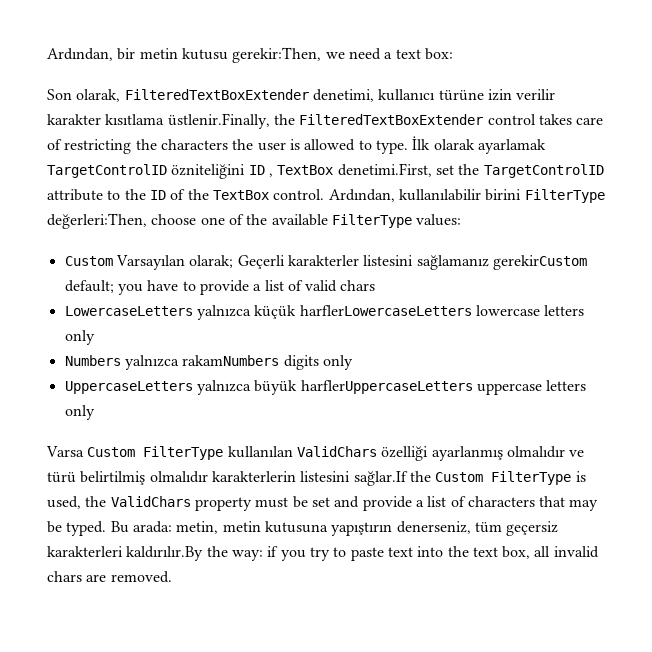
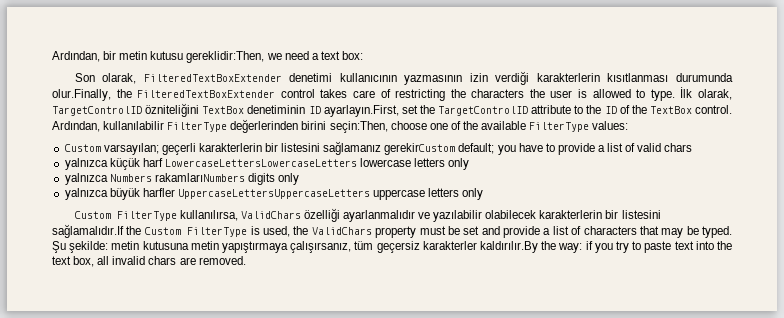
- Ardından, bir metin kutusu gerekir:Then, we need a text box:
+ Ardından, bir metin kutusu gereklidir:Then, we need a text box:
- Son olarak, FilteredTextBoxExtender denetimi, kullanıcı türüne izin verilir karakter kısıtlama üstlenir.Finally, the FilteredTextBoxExtender control takes care of restricting the characters the user is allowed to type.
+ Son olarak, FilteredTextBoxExtender denetimi kullanıcının yazmasının izin verdiği karakterlerin kısıtlanması durumunda olur.Finally, the FilteredTextBoxExtender control takes care of restricting the characters the user is allowed to type.
- İlk olarak ayarlamak TargetControlID özniteliğini ID , TextBox denetimi.First, set the TargetControlID attribute to the ID of the TextBox control.
+ İlk olarak, TargetControlID özniteliğini TextBox denetiminin ID ayarlayın.First, set the TargetControlID attribute to the ID of the TextBox control.
- Ardından, kullanılabilir birini FilterType değerleri:Then, choose one of the available FilterType values:
+ Ardından, kullanılabilir FilterType değerlerinden birini seçin:Then, choose one of the available FilterType values:
- Custom Varsayılan olarak; Geçerli karakterler listesini sağlamanız gerekirCustom default; you have to provide a list of valid chars
+ Custom varsayılan; geçerli karakterlerin bir listesini sağlamanız gerekirCustom default; you have to provide a list of valid chars
- LowercaseLetters yalnızca küçük harflerLowercaseLetters lowercase letters only
+ yalnızca küçük harf LowercaseLettersLowercaseLetters lowercase letters only
- Numbers yalnızca rakamNumbers digits only
+ yalnızca Numbers rakamlarıNumbers digits only
- UppercaseLetters yalnızca büyük harflerUppercaseLetters uppercase letters only
+ yalnızca büyük harfler UppercaseLettersUppercaseLetters uppercase letters only
- Varsa Custom FilterType kullanılan ValidChars özelliği ayarlanmış olmalıdır ve türü belirtilmiş olmalıdır karakterlerin listesini sağlar.If the Custom FilterType is used, the ValidChars property must be set and provide a list of characters that may be typed.
+ Custom FilterType kullanılırsa, ValidChars özelliği ayarlanmalıdır ve yazılabilir olabilecek karakterlerin bir listesini sağlamalıdır.If the Custom FilterType is used, the ValidChars property must be set and provide a list of characters that may be typed.
- Bu arada: metin, metin kutusuna yapıştırın denerseniz, tüm geçersiz karakterleri kaldırılır.By the way: if you try to paste text into the text box, all invalid chars are removed.
+ Şu şekilde: metin kutusuna metin yapıştırmaya çalışırsanız, tüm geçersiz karakterler kaldırılır.By the way: if you try to paste text into the text box, all invalid chars are removed.

